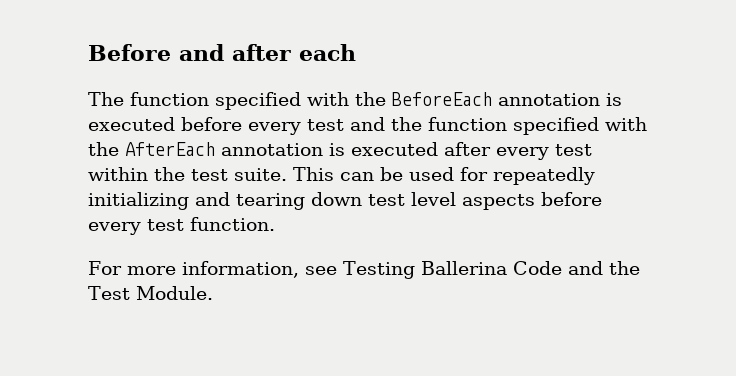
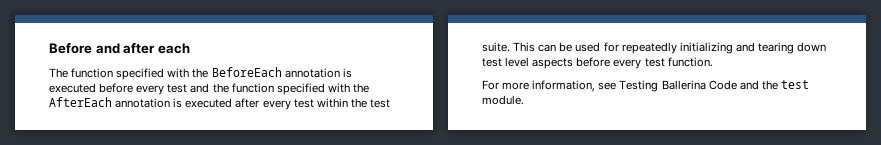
- For more information, see Testing Ballerina Code and the Test Module.
+ For more information, see Testing Ballerina Code and the test module.

